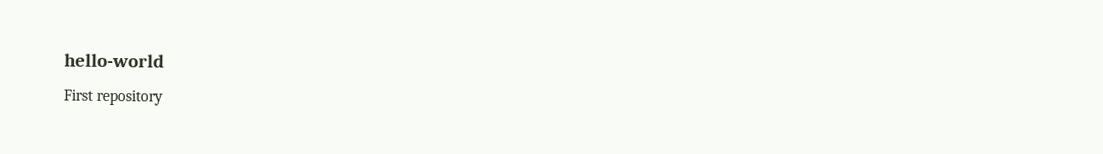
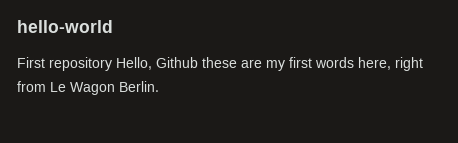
- First repository
+ First repository Hello, Github these are my first words here, right from Le Wagon Berlin.

